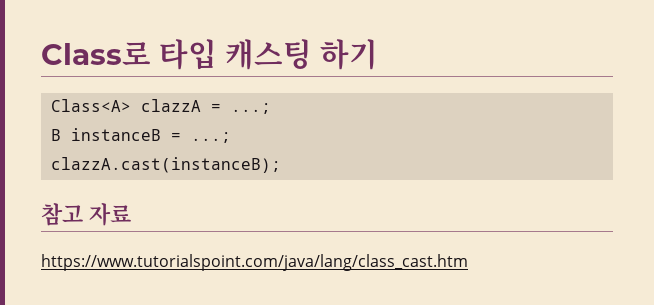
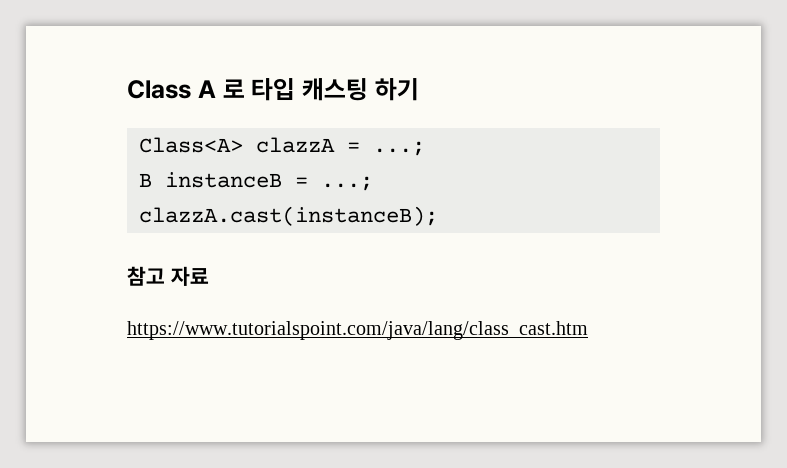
- Class로 타입 캐스팅 하기
+ Class A 로 타입 캐스팅 하기

